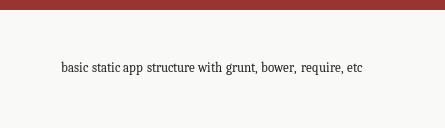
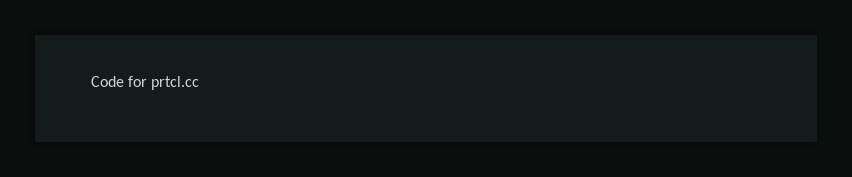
- basic static app structure with grunt, bower, require, etc
+ Code for prtcl.cc

